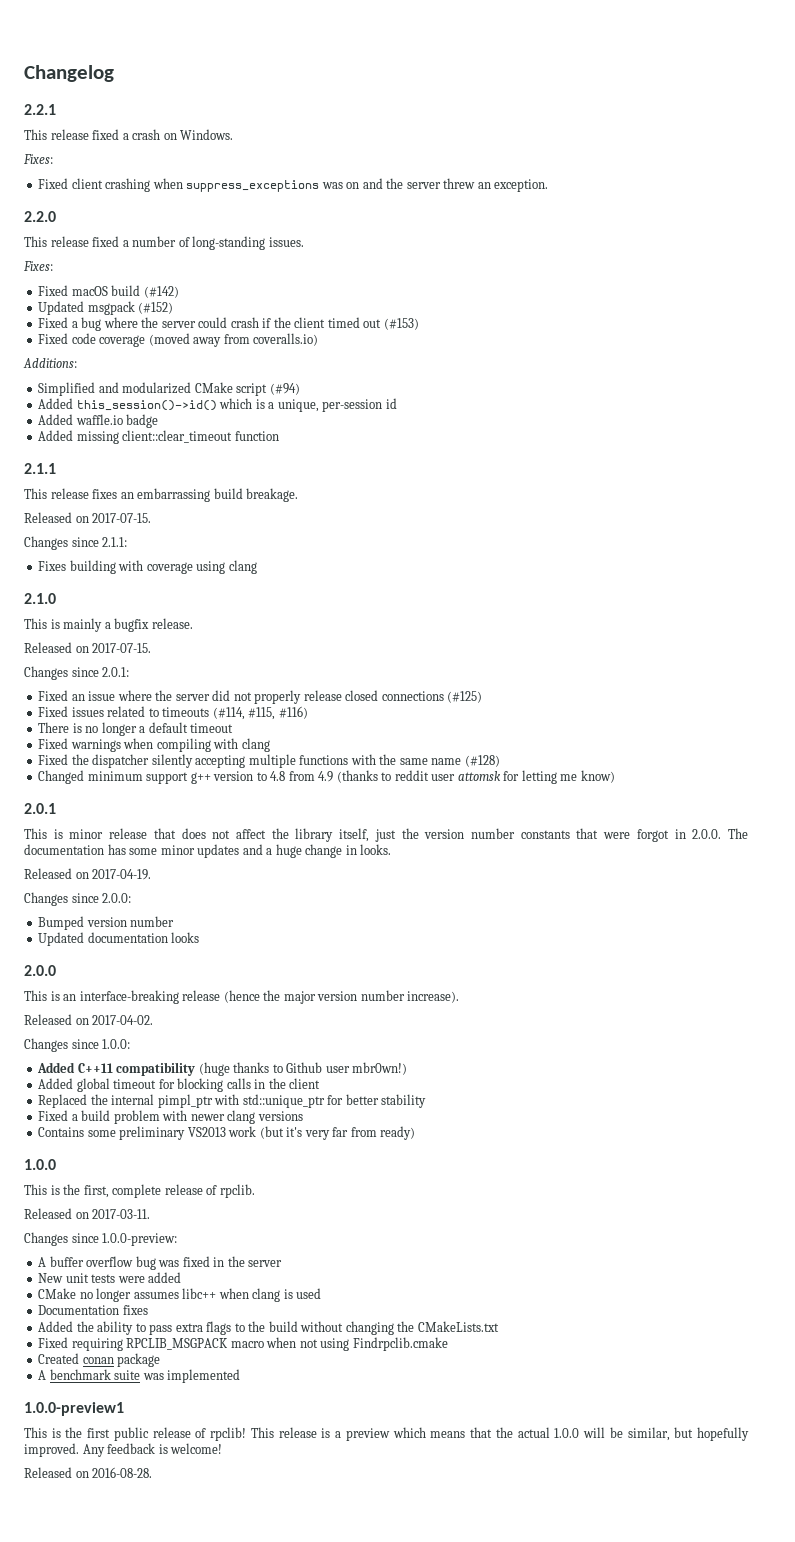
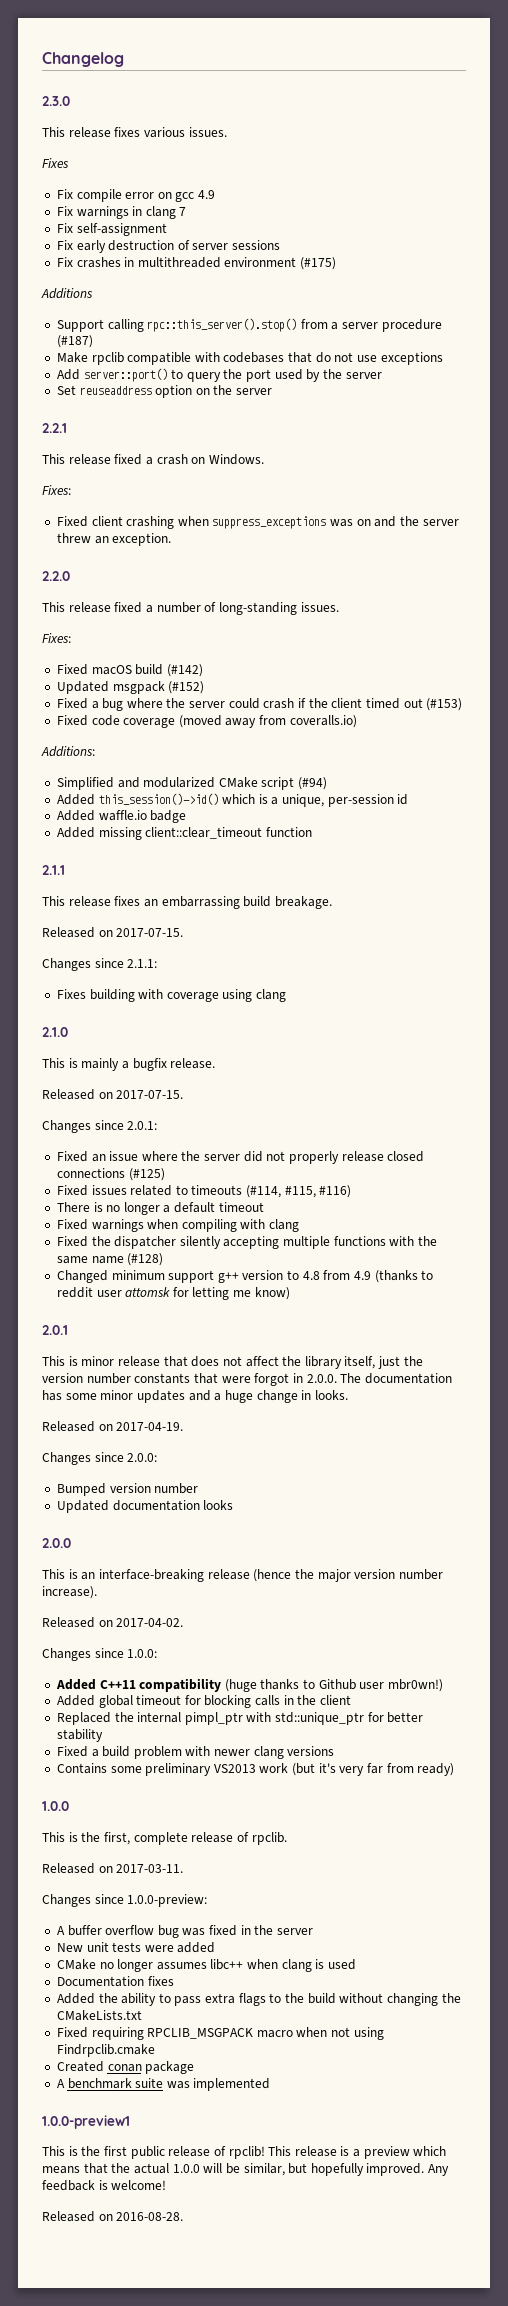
+ 2.3.0
+ This release fixes various issues.
+ Fixes
+ Fix compile error on gcc 4.9
+ Fix warnings in clang 7
+ Fix self-assignment
+ Fix early destruction of server sessions
+ Fix crashes in multithreaded environment (#175)
+ Additions
+ Support calling rpc::this_server().stop() from a server procedure (#187)
+ Make rpclib compatible with codebases that do not use exceptions
+ Add server::port() to query the port used by the server
+ Set reuseaddress option on the server

